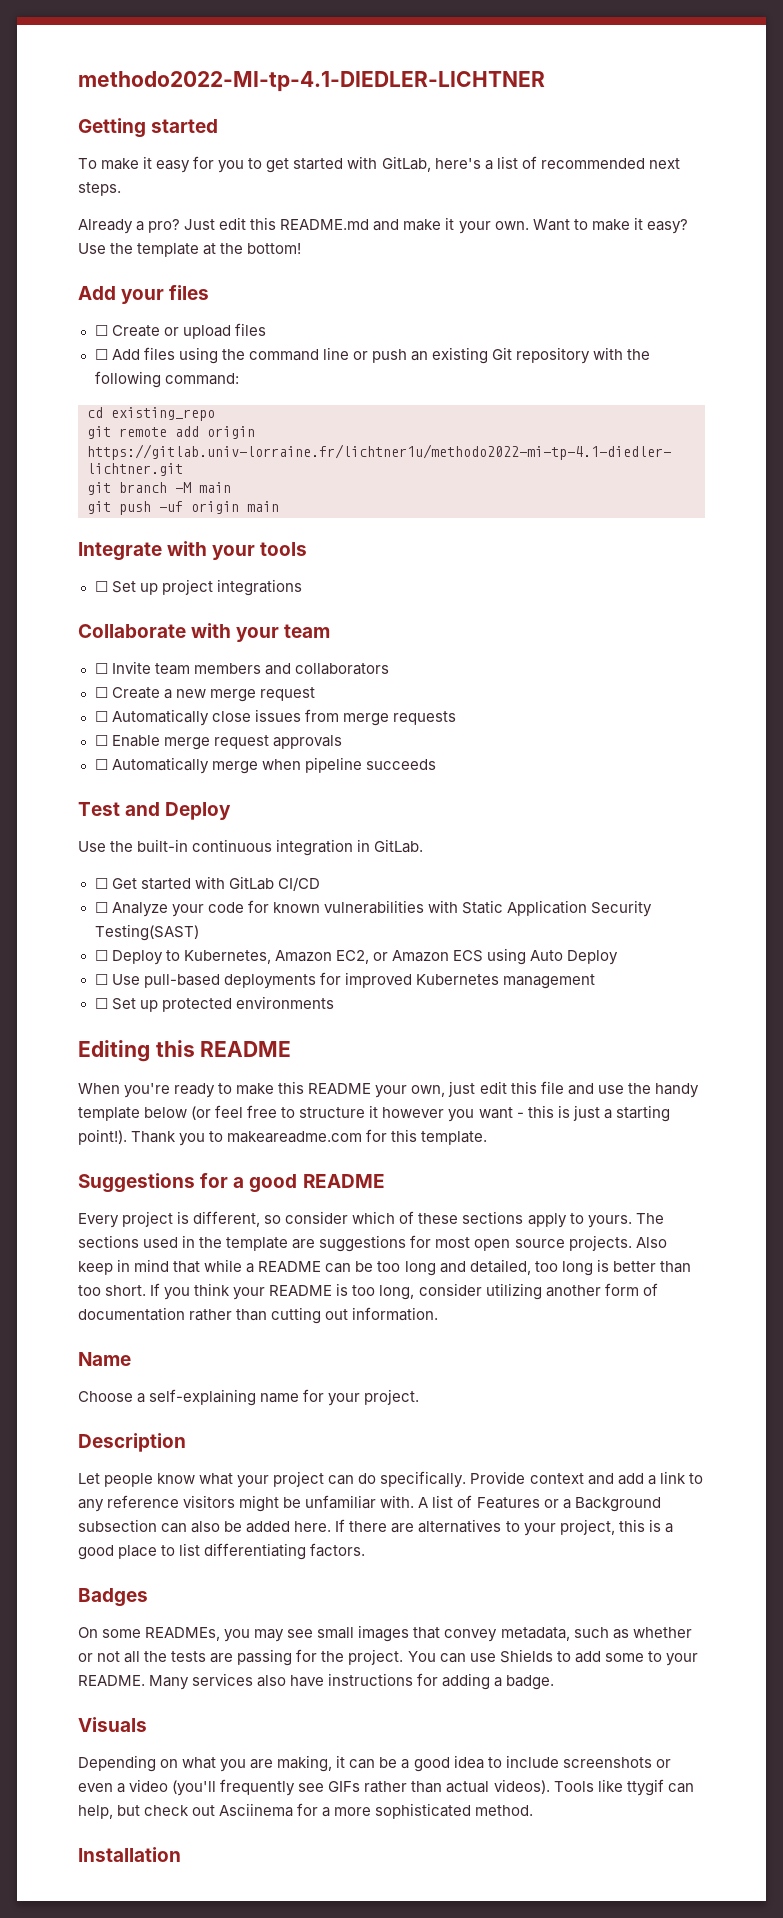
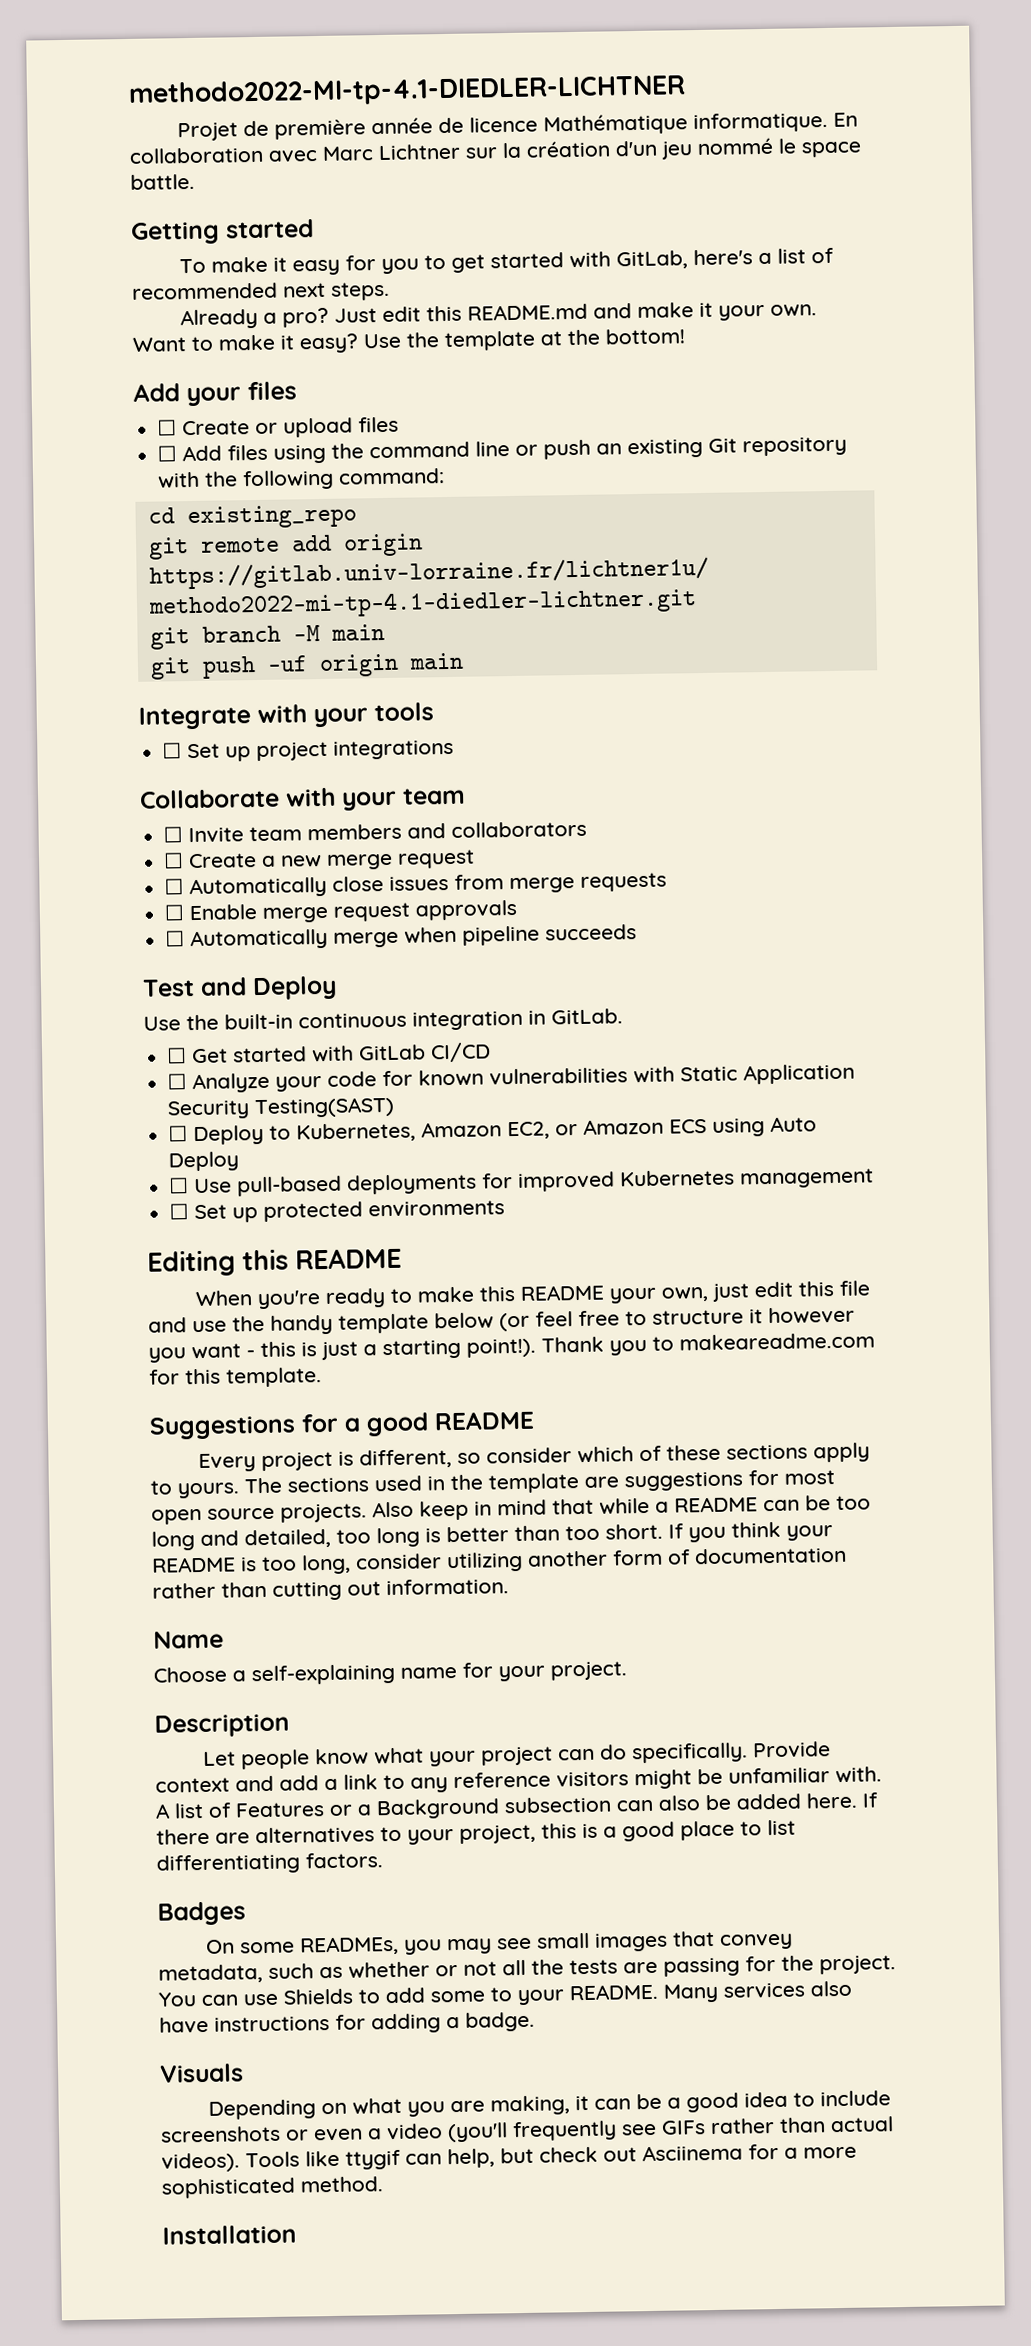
+ Projet de première année de licence Mathématique informatique. En collaboration avec Marc Lichtner sur la création d'un jeu nommé le space battle.

